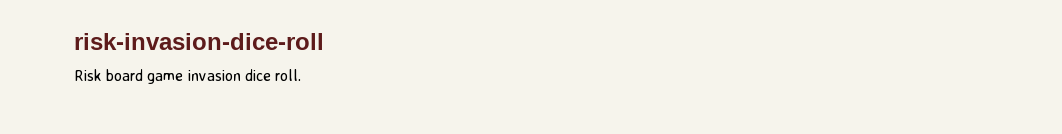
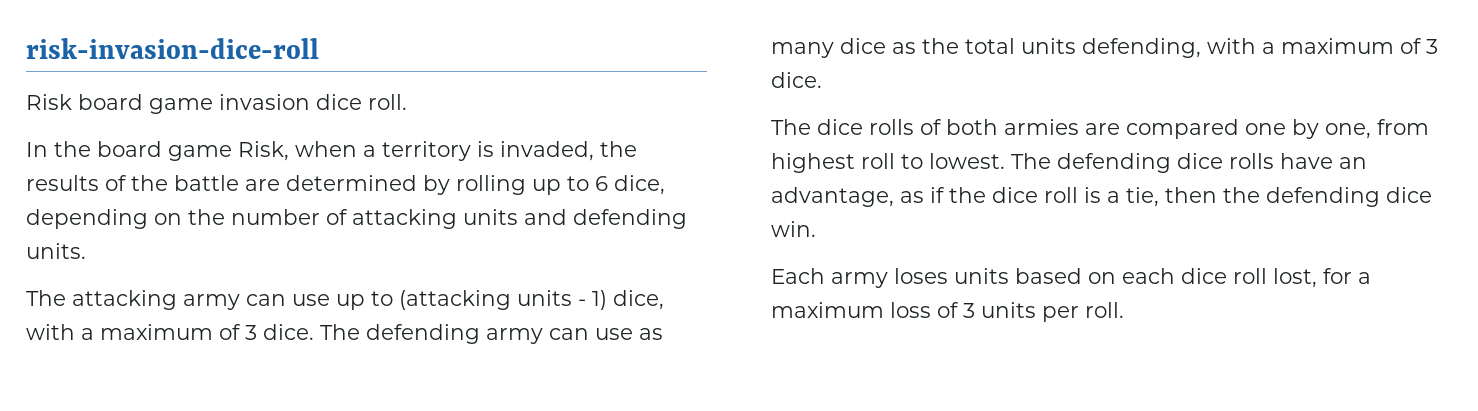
+ In the board game Risk, when a territory is invaded, the results of the battle are determined by rolling up to 6 dice, depending on the number of attacking units and defending units.
+ The attacking army can use up to (attacking units - 1) dice, with a maximum of 3 dice. The defending army can use as many dice as the total units defending, with a maximum of 3 dice.
+ The dice rolls of both armies are compared one by one, from highest roll to lowest. The defending dice rolls have an advantage, as if the dice roll is a tie, then the defending dice win.
+ Each army loses units based on each dice roll lost, for a maximum loss of 3 units per roll.

